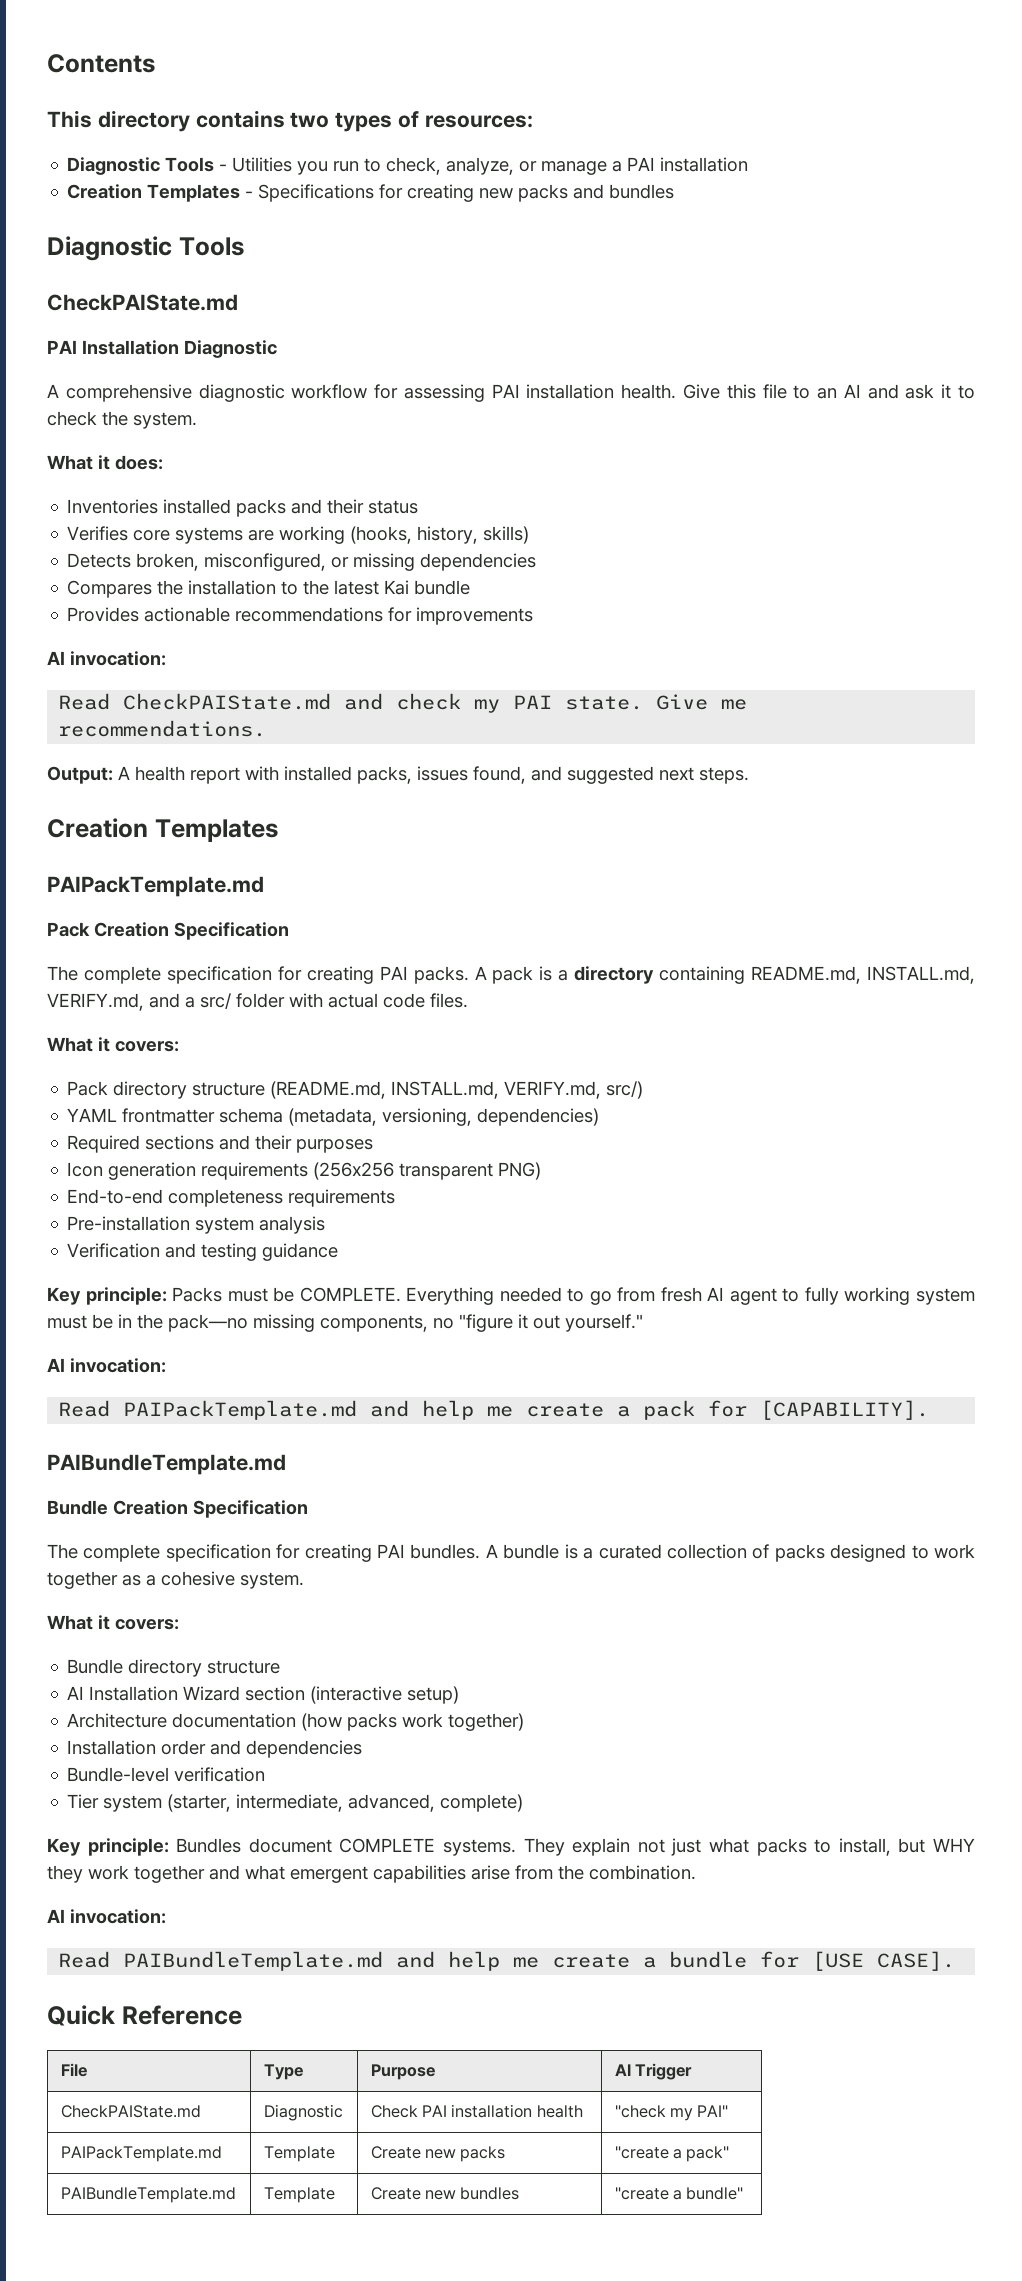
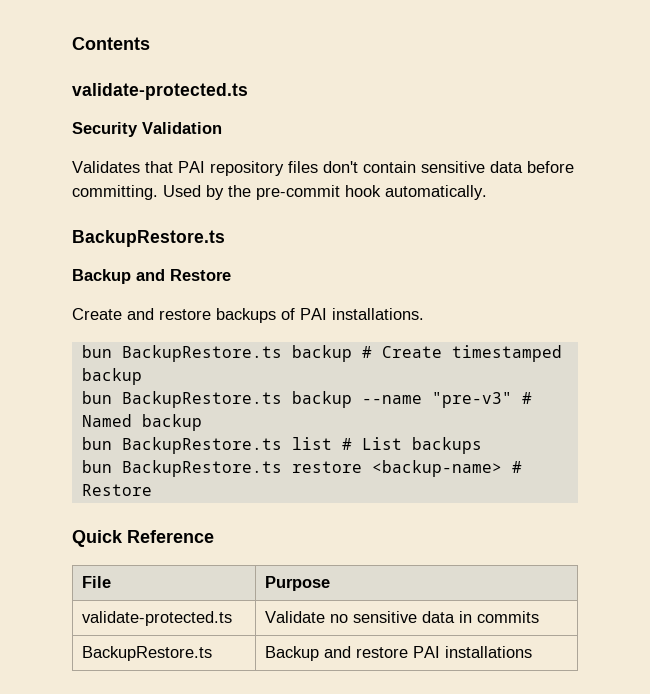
  Contents
- This directory contains two types of resources:
- Diagnostic Tools - Utilities you run to check, analyze, or manage a PAI installation
- Creation Templates - Specifications for creating new packs and bundles
- Diagnostic Tools
- CheckPAIState.md
- PAI Installation Diagnostic
- A comprehensive diagnostic workflow for assessing PAI installation health. Give this file to an AI and ask it to check the system.
- What it does:
- Inventories installed packs and their status
- Verifies core systems are working (hooks, history, skills)
- Detects broken, misconfigured, or missing dependencies
- Compares the installation to the latest Kai bundle
- Provides actionable recommendations for improvements
- AI invocation:
- Read CheckPAIState.md and check my PAI state. Give me recommendations.
- Output: A health report with installed packs, issues found, and suggested next steps.
- Creation Templates
- PAIPackTemplate.md
- Pack Creation Specification
- The complete specification for creating PAI packs. A pack is a directory containing README.md, INSTALL.md, VERIFY.md, and a src/ folder with actual code files.
- What it covers:
- Pack directory structure (README.md, INSTALL.md, VERIFY.md, src/)
- YAML frontmatter schema (metadata, versioning, dependencies)
- Required sections and their purposes
- Icon generation requirements (256x256 transparent PNG)
- End-to-end completeness requirements
- Pre-installation system analysis
- Verification and testing guidance
- Key principle: Packs must be COMPLETE. Everything needed to go from fresh AI agent to fully working system must be in the pack—no missing components, no "figure it out yourself."
- AI invocation:
- Read PAIPackTemplate.md and help me create a pack for [CAPABILITY].
- PAIBundleTemplate.md
- Bundle Creation Specification
- The complete specification for creating PAI bundles. A bundle is a curated collection of packs designed to work together as a cohesive system.
- What it covers:
- Bundle directory structure
- AI Installation Wizard section (interactive setup)
- Architecture documentation (how packs work together)
- Installation order and dependencies
- Bundle-level verification
- Tier system (starter, intermediate, advanced, complete)
- Key principle: Bundles document COMPLETE systems. They explain not just what packs to install, but WHY they work together and what emergent capabilities arise from the combination.
- AI invocation:
- Read PAIBundleTemplate.md and help me create a bundle for [USE CASE].
+ validate-protected.ts
+ Security Validation
+ Validates that PAI repository files don't contain sensitive data before committing. Used by the pre-commit hook automatically.
+ BackupRestore.ts
+ Backup and Restore
+ Create and restore backups of PAI installations.
+ bun BackupRestore.ts backup # Create timestamped backup
+ bun BackupRestore.ts backup --name "pre-v3" # Named backup
+ bun BackupRestore.ts list # List backups
+ bun BackupRestore.ts restore <backup-name> # Restore
  Quick Reference
- File | Type | Purpose | AI Trigger
- CheckPAIState.md | Diagnostic | Check PAI installation health | "check my PAI"
- PAIPackTemplate.md | Template | Create new packs | "create a pack"
- PAIBundleTemplate.md | Template | Create new bundles | "create a bundle"
+ File | Purpose
+ validate-protected.ts | Validate no sensitive data in commits
+ BackupRestore.ts | Backup and restore PAI installations

